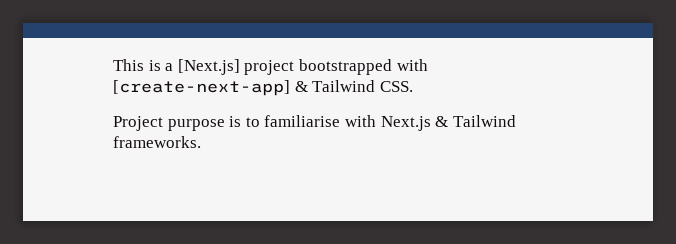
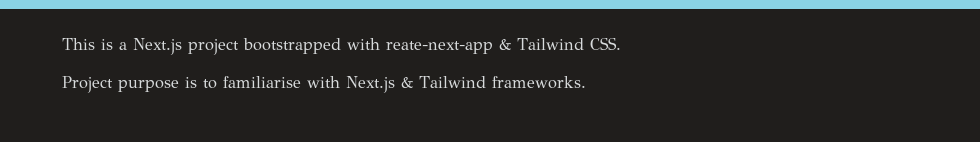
- This is a [Next.js] project bootstrapped with [create-next-app] & Tailwind CSS.
+ This is a Next.js project bootstrapped with reate-next-app & Tailwind CSS.

